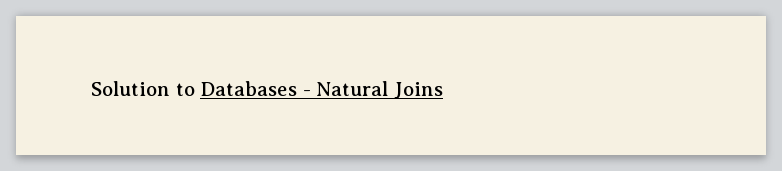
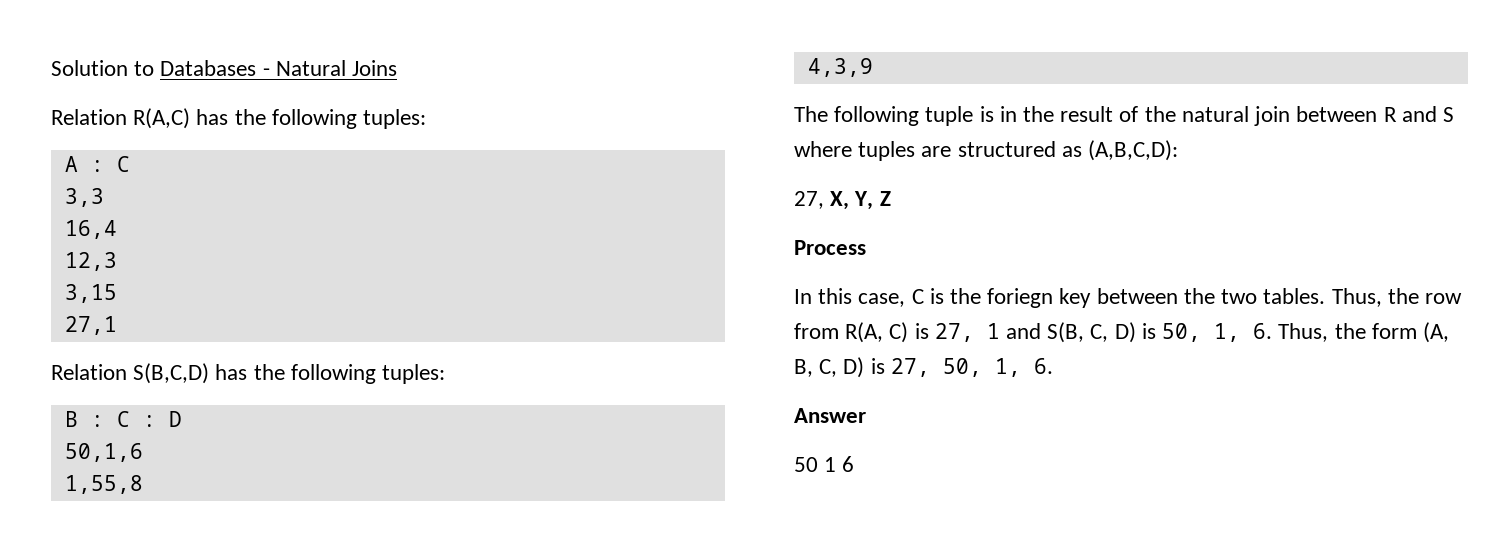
+ Relation R(A,C) has the following tuples:
+ A : C
+ 3,3
+ 16,4
+ 12,3
+ 3,15
+ 27,1
+ Relation S(B,C,D) has the following tuples:
+ B : C : D
+ 50,1,6
+ 1,55,8
+ 4,3,9
+ The following tuple is in the result of the natural join between R and S where tuples are structured as (A,B,C,D):
+ 27, X, Y, Z
+ Process
+ In this case, C is the foriegn key between the two tables. Thus, the row from R(A, C) is 27, 1 and S(B, C, D) is 50, 1, 6. Thus, the form (A, B, C, D) is 27, 50, 1, 6.
+ Answer
+ 50 1 6

